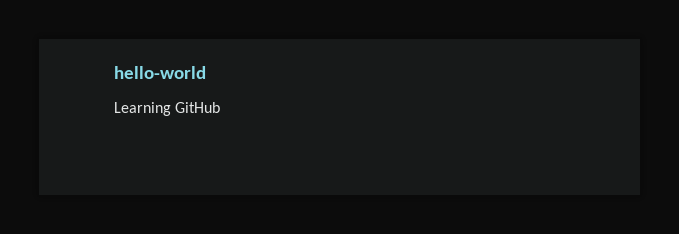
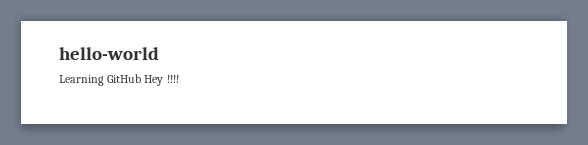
- Learning GitHub
+ Learning GitHub Hey !!!!

